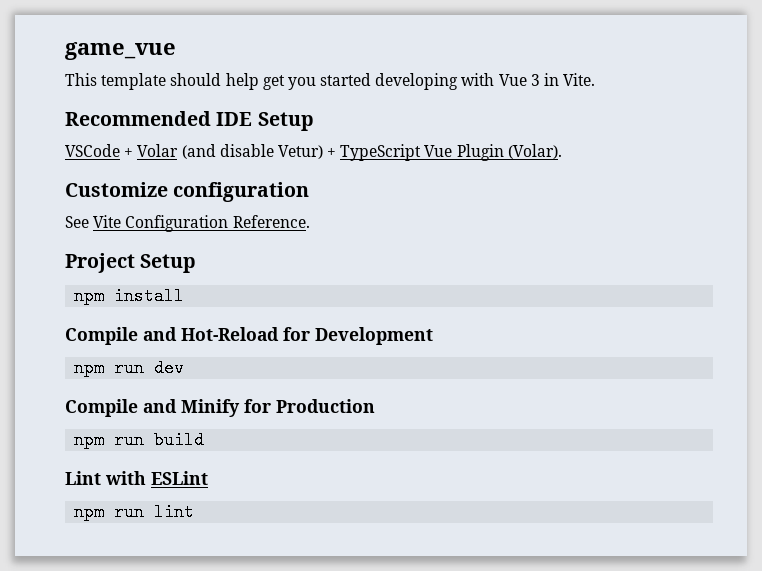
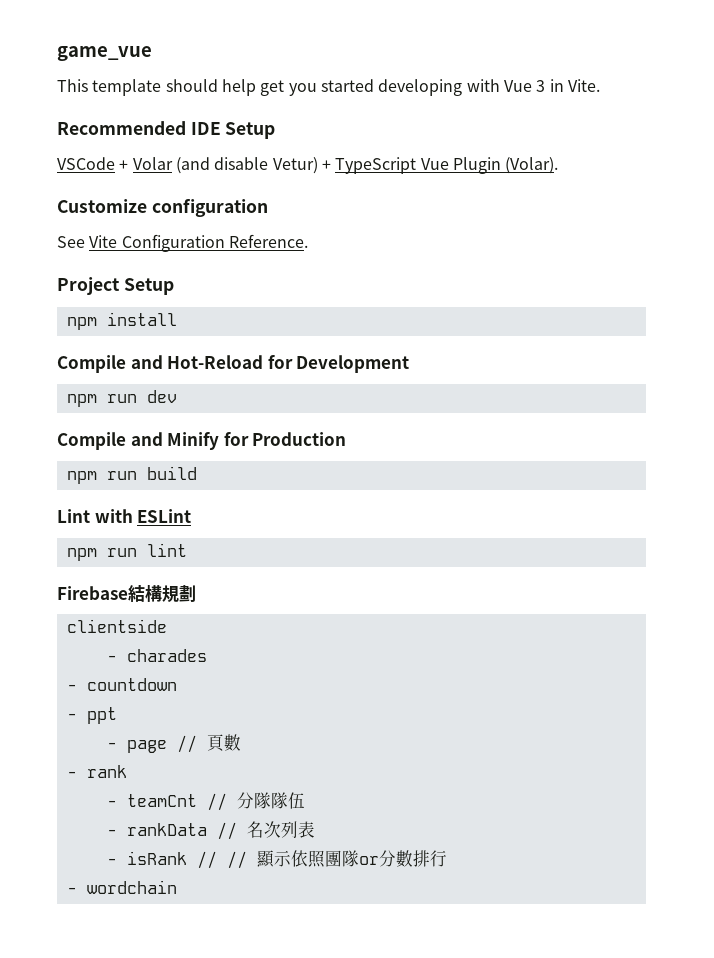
+ Firebase結構規劃
+ clientside
+ - charades
+ - countdown
+ - ppt
+ - page // 頁數
+ - rank
+ - teamCnt // 分隊隊伍
+ - rankData // 名次列表
+ - isRank // // 顯示依照團隊or分數排行
+ - wordchain

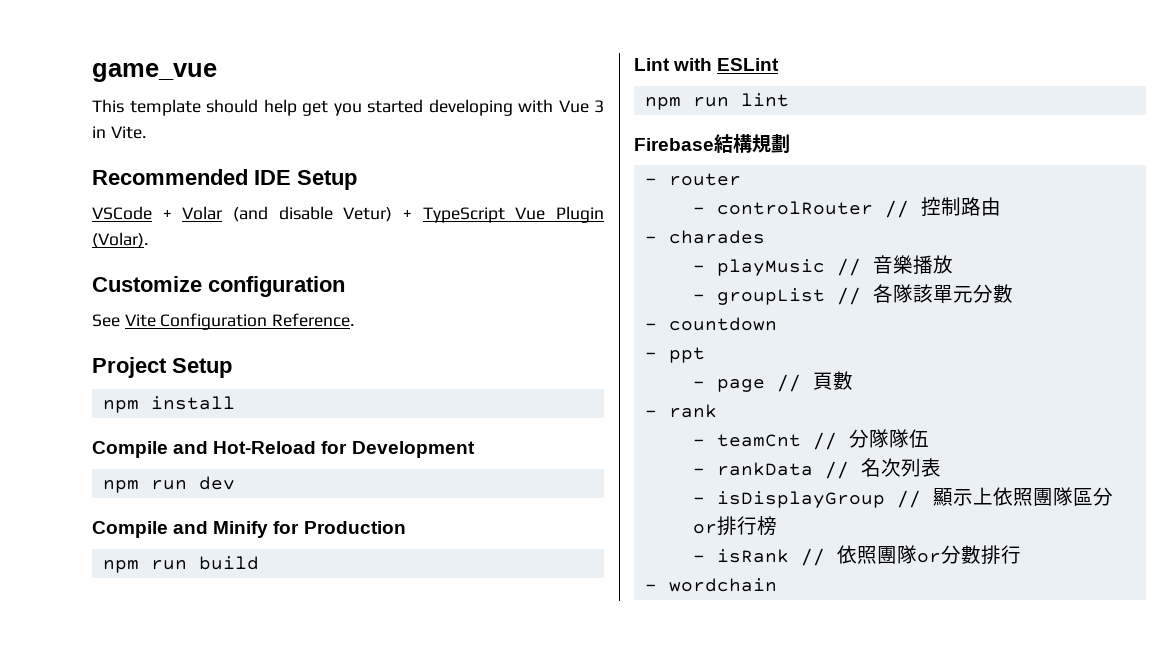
- clientside
+ - router
+ - controlRouter // 控制路由
  - charades
+ - playMusic // 音樂播放
+ - groupList // 各隊該單元分數
- - isRank // // 顯示依照團隊or分數排行
+ - isDisplayGroup // 顯示上依照團隊區分or排行榜
+ - isRank // 依照團隊or分數排行

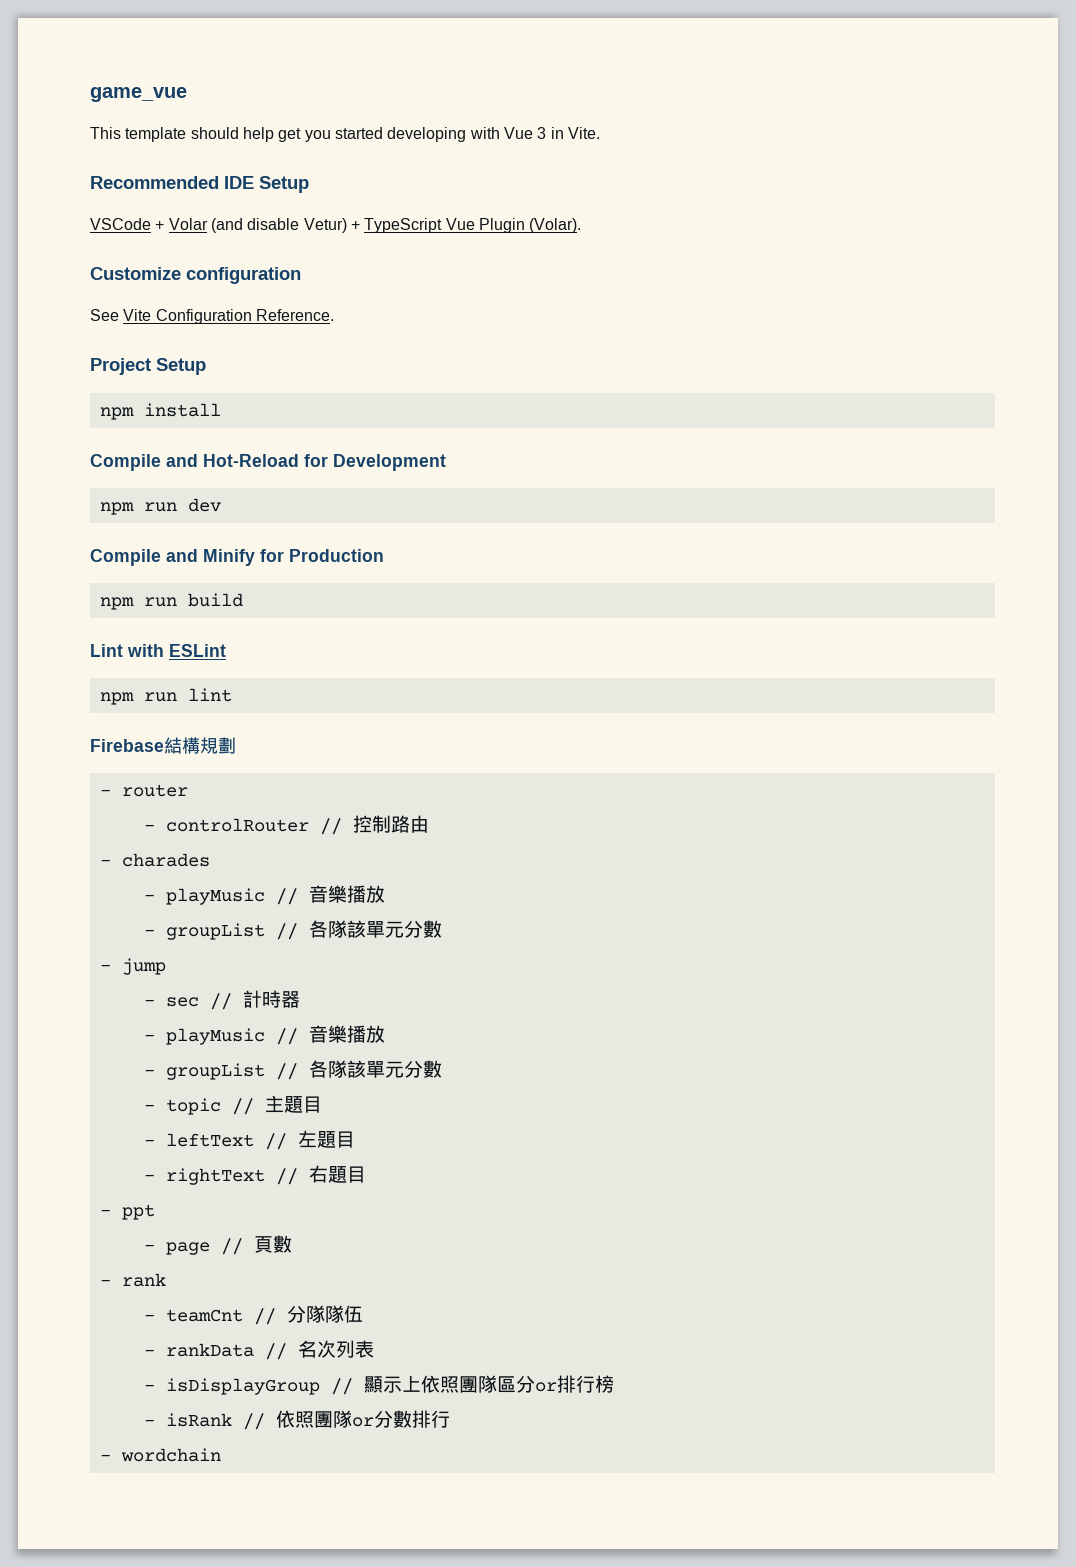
- - countdown
+ - jump
+ - sec // 計時器
+ - playMusic // 音樂播放
+ - groupList // 各隊該單元分數
+ - topic // 主題目
+ - leftText // 左題目
+ - rightText // 右題目

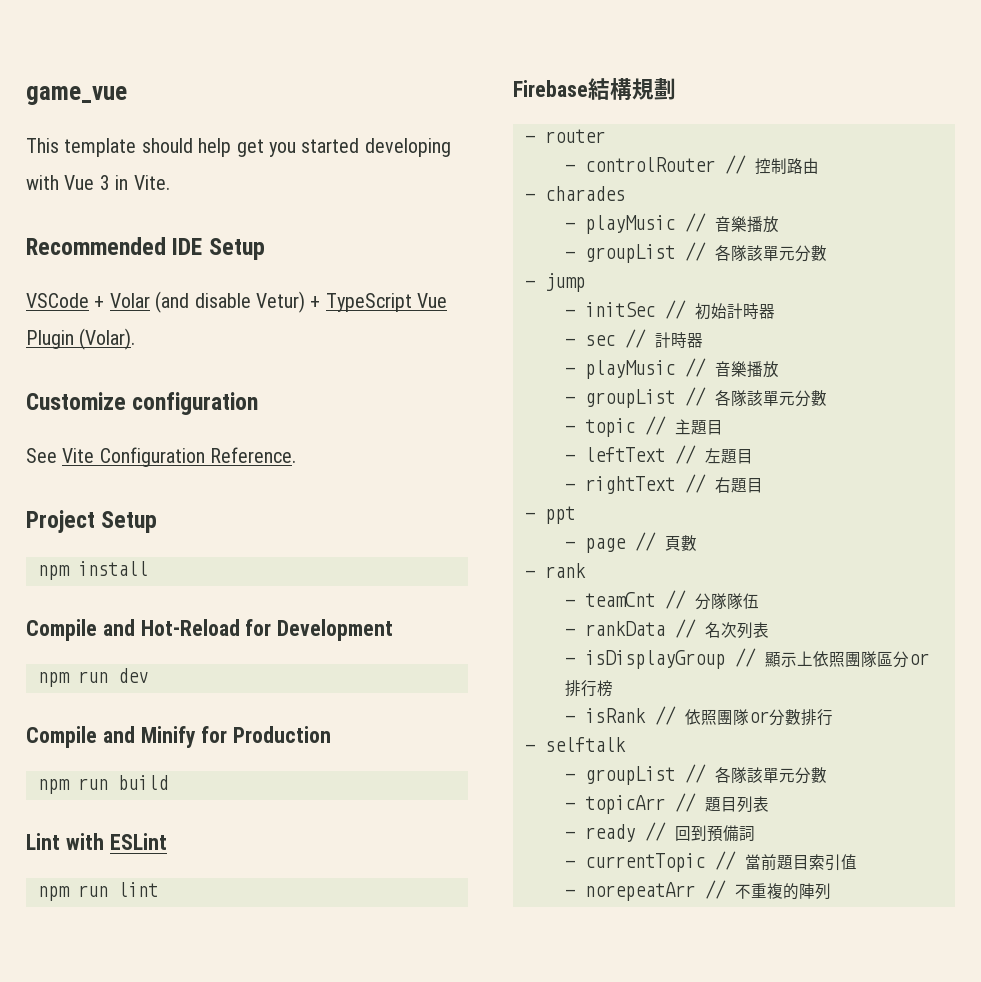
+ - initSec // 初始計時器
- - wordchain
+ - selftalk
+ - groupList // 各隊該單元分數
+ - topicArr // 題目列表
+ - ready // 回到預備詞
+ - currentTopic // 當前題目索引值
+ - norepeatArr // 不重複的陣列

